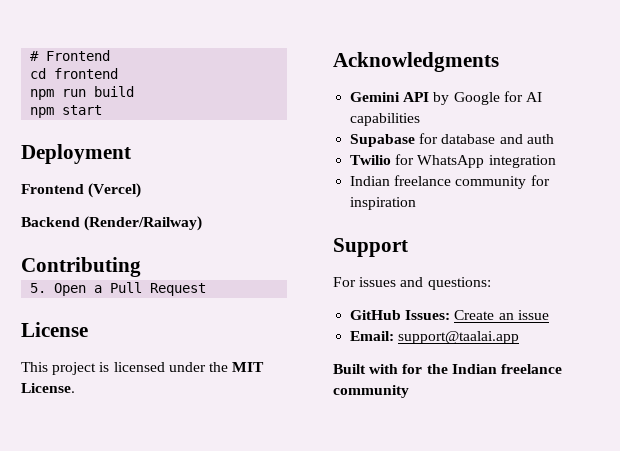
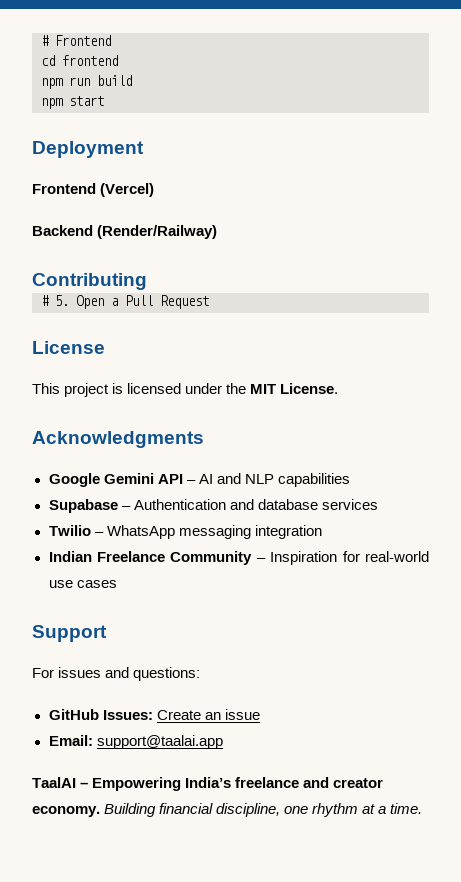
- 5. Open a Pull Request
+ # 5. Open a Pull Request
- Gemini API by Google for AI capabilities
- Supabase for database and auth
- Twilio for WhatsApp integration
- Indian freelance community for inspiration
+ Google Gemini API – AI and NLP capabilities
+ Supabase – Authentication and database services
+ Twilio – WhatsApp messaging integration
+ Indian Freelance Community – Inspiration for real-world use cases
- Built with for the Indian freelance community
+ TaalAI – Empowering India’s freelance and creator economy. Building financial discipline, one rhythm at a time.

